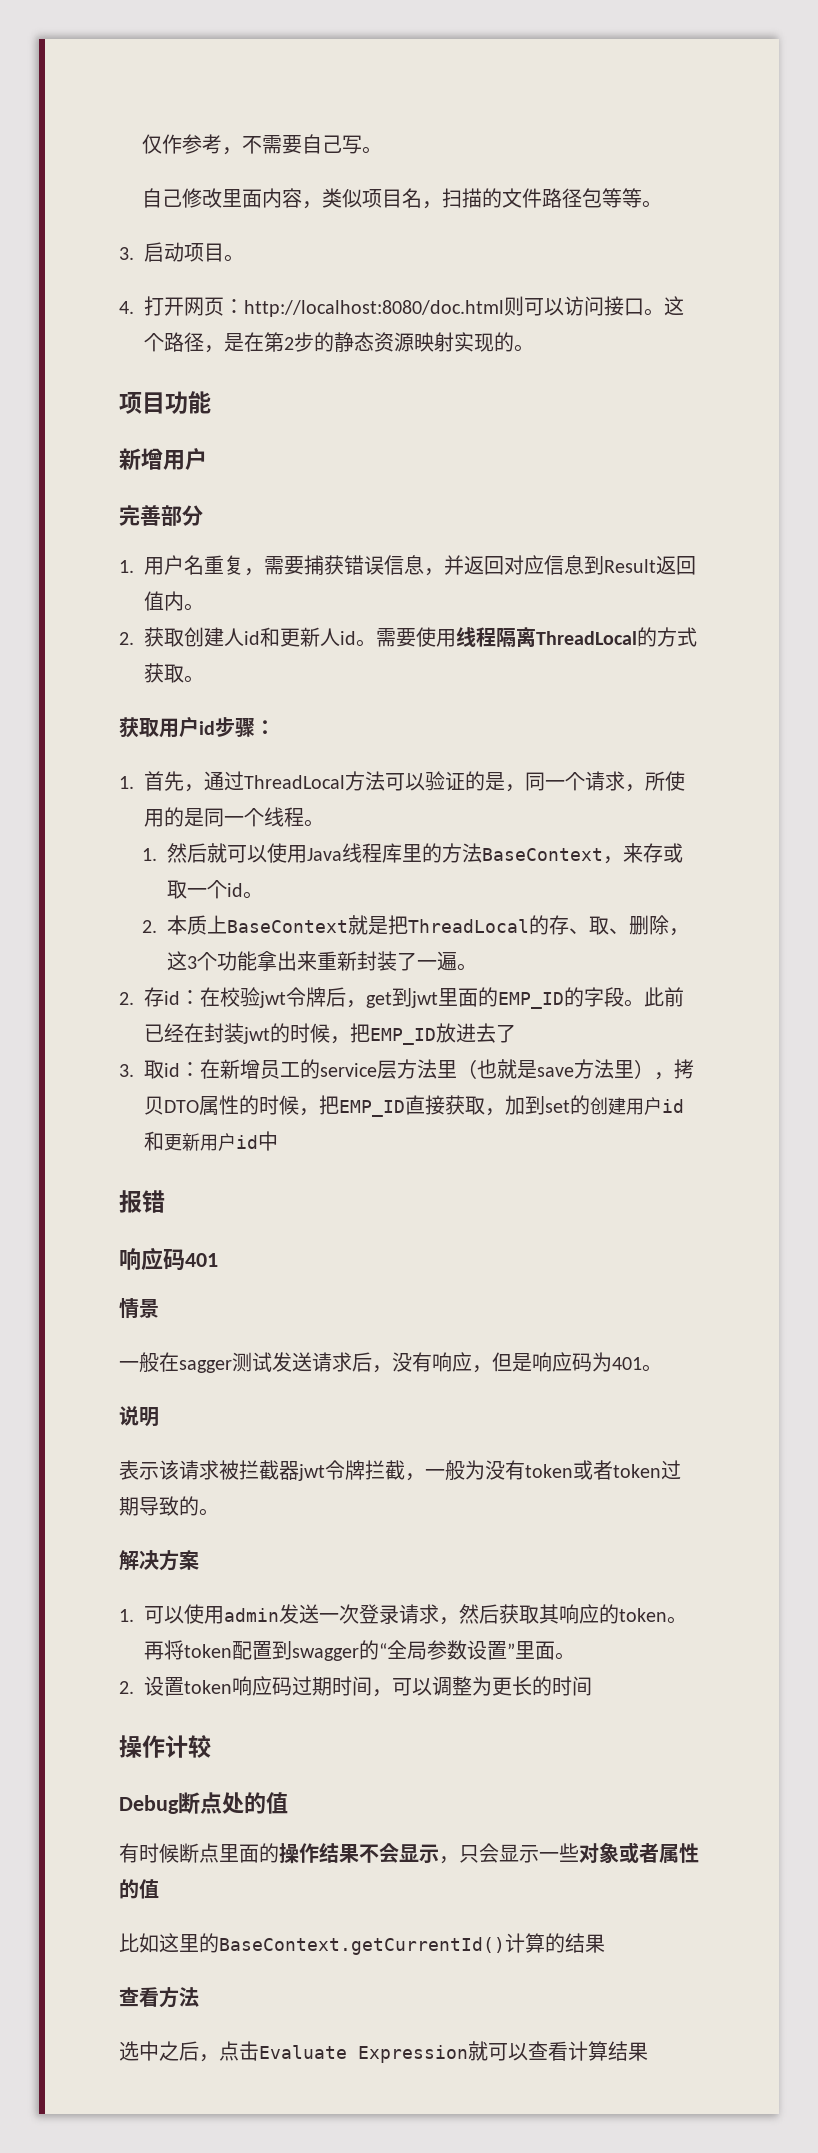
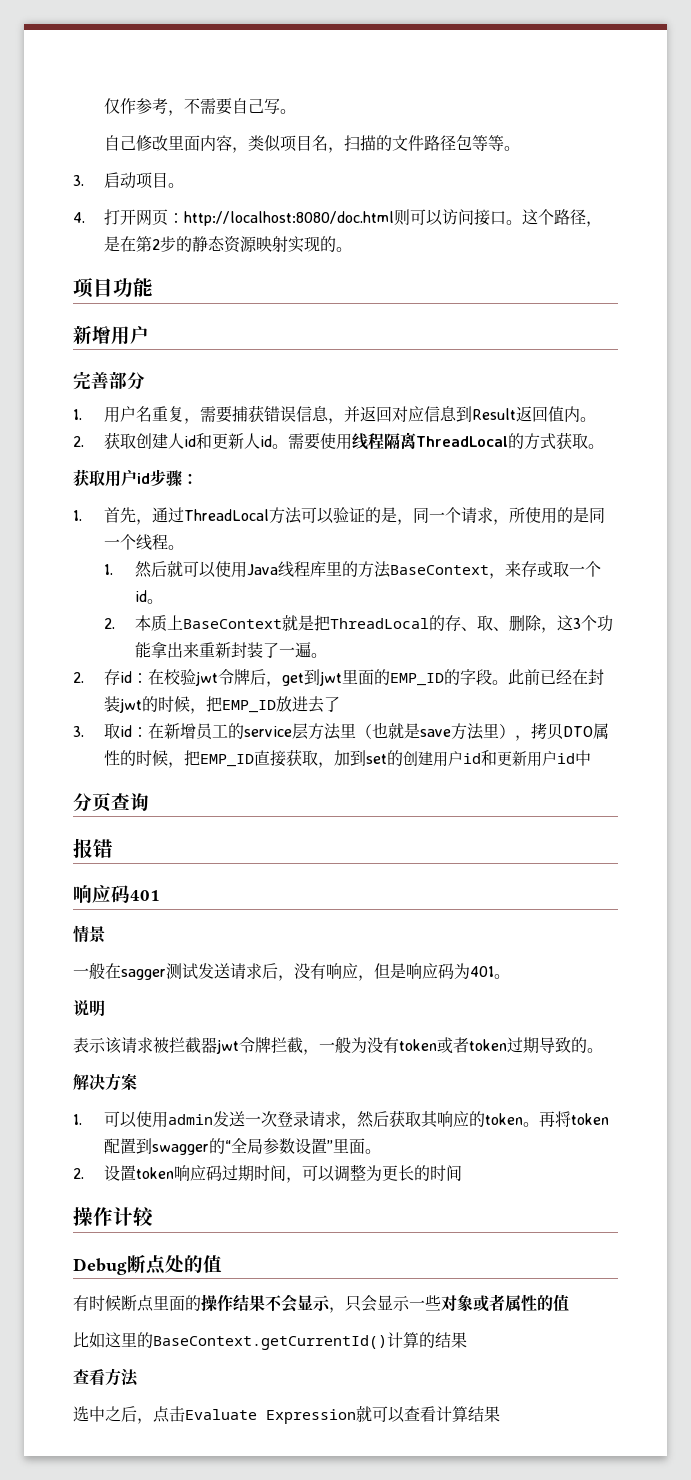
+ 分页查询

